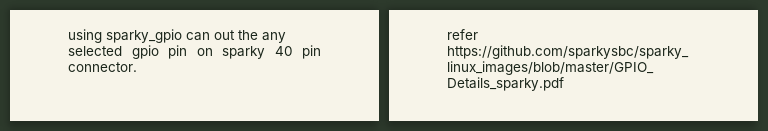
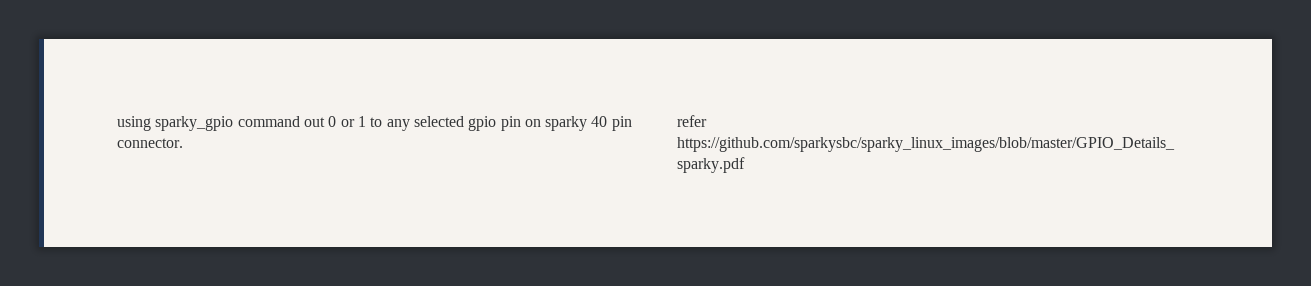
- using sparky_gpio can out the any selected gpio pin on sparky 40 pin connector.
+ using sparky_gpio command out 0 or 1 to any selected gpio pin on sparky 40 pin connector.

